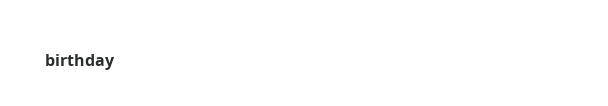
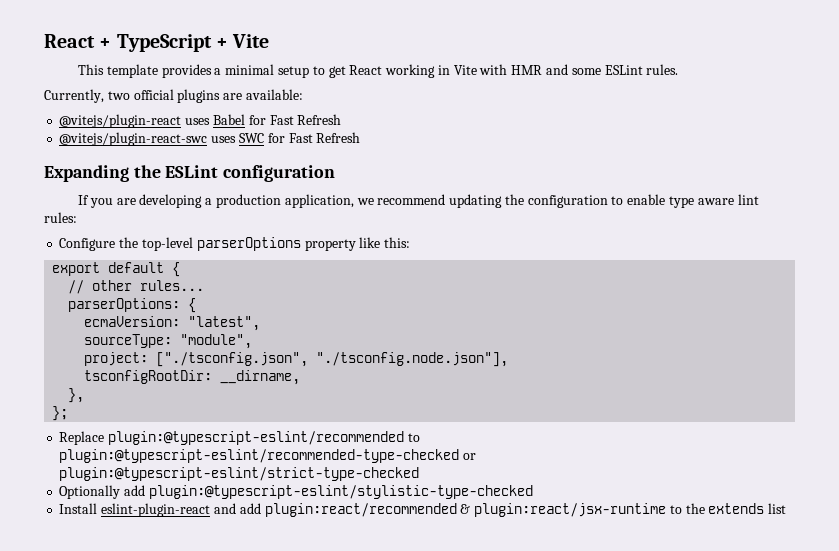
- birthday
+ React + TypeScript + Vite
+ This template provides a minimal setup to get React working in Vite with HMR and some ESLint rules.
+ Currently, two official plugins are available:
+ @vitejs/plugin-react uses Babel for Fast Refresh
+ @vitejs/plugin-react-swc uses SWC for Fast Refresh
+ Expanding the ESLint configuration
+ If you are developing a production application, we recommend updating the configuration to enable type aware lint rules:
+ Configure the top-level parserOptions property like this:
+ export default {
+ // other rules...
+ parserOptions: {
+ ecmaVersion: "latest",
+ sourceType: "module",
+ project: ["./tsconfig.json", "./tsconfig.node.json"],
+ tsconfigRootDir: __dirname,
+ },
+ };
+ Replace plugin:@typescript-eslint/recommended to plugin:@typescript-eslint/recommended-type-checked or plugin:@typescript-eslint/strict-type-checked
+ Optionally add plugin:@typescript-eslint/stylistic-type-checked
+ Install eslint-plugin-react and add plugin:react/recommended & plugin:react/jsx-runtime to the extends list

